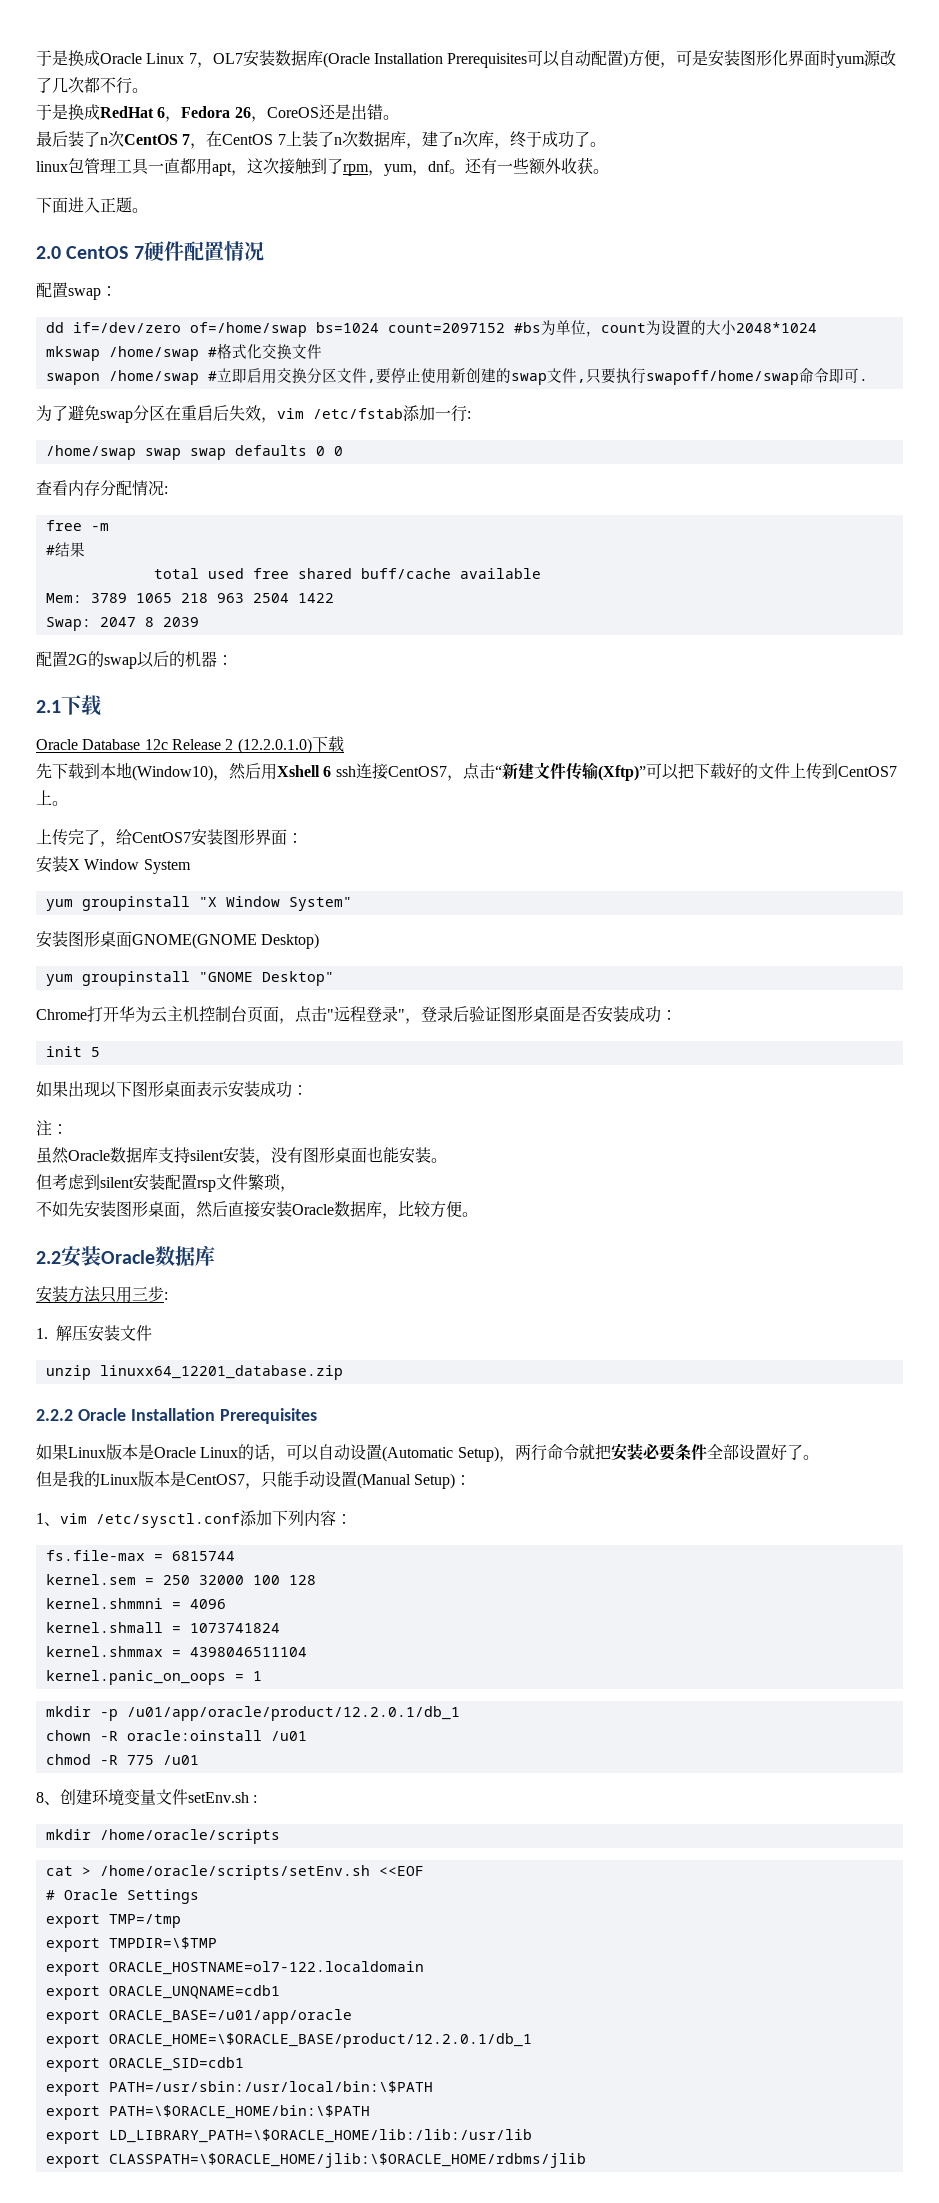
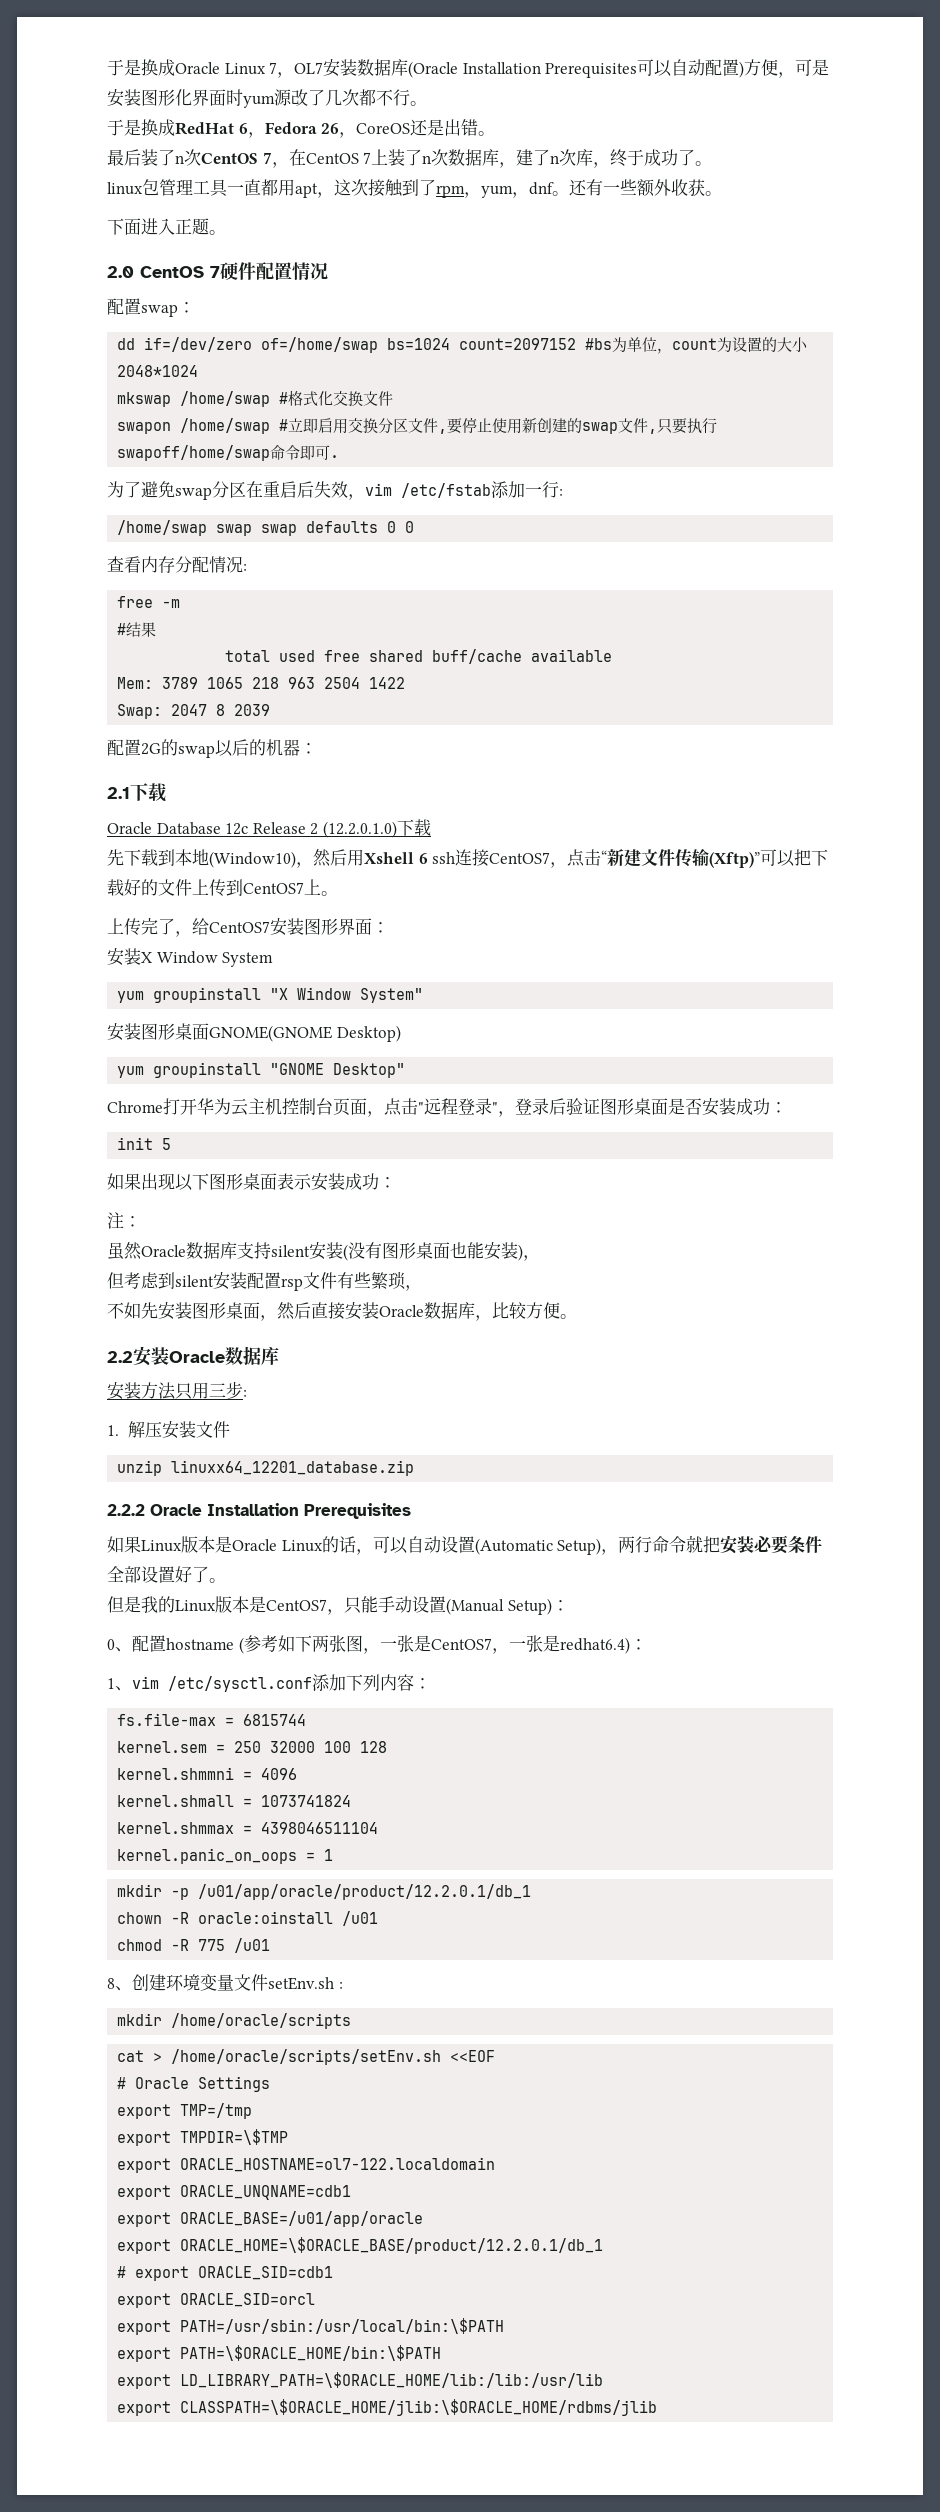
- 虽然Oracle数据库支持silent安装，没有图形桌面也能安装。
+ 虽然Oracle数据库支持silent安装(没有图形桌面也能安装)，
- 但考虑到silent安装配置rsp文件繁琐，
+ 但考虑到silent安装配置rsp文件有些繁琐，
+ 0、配置hostname (参考如下两张图，一张是CentOS7，一张是redhat6.4)：
- export ORACLE_SID=cdb1
+ # export ORACLE_SID=cdb1
+ export ORACLE_SID=orcl

